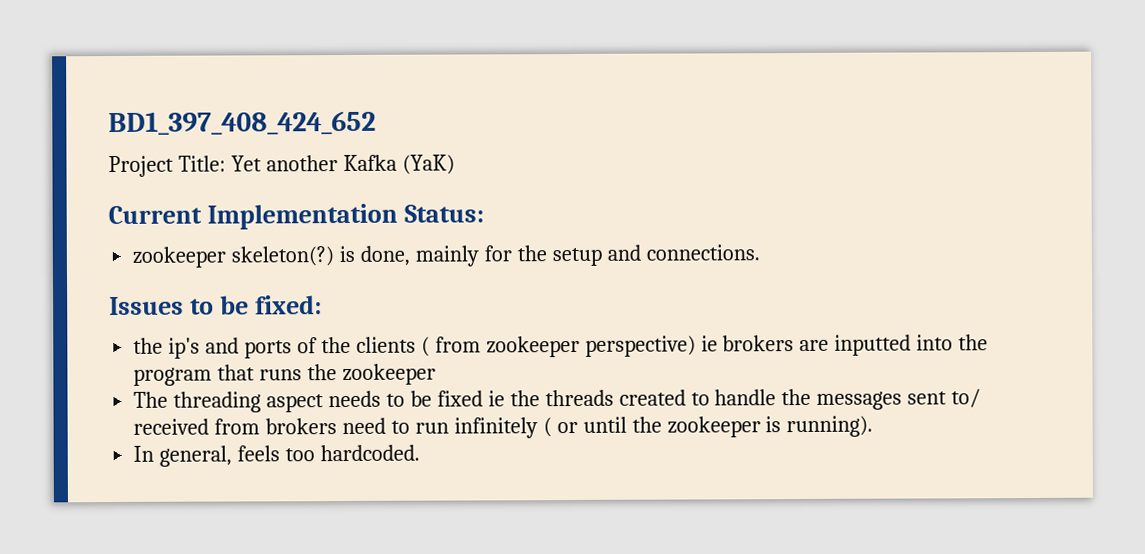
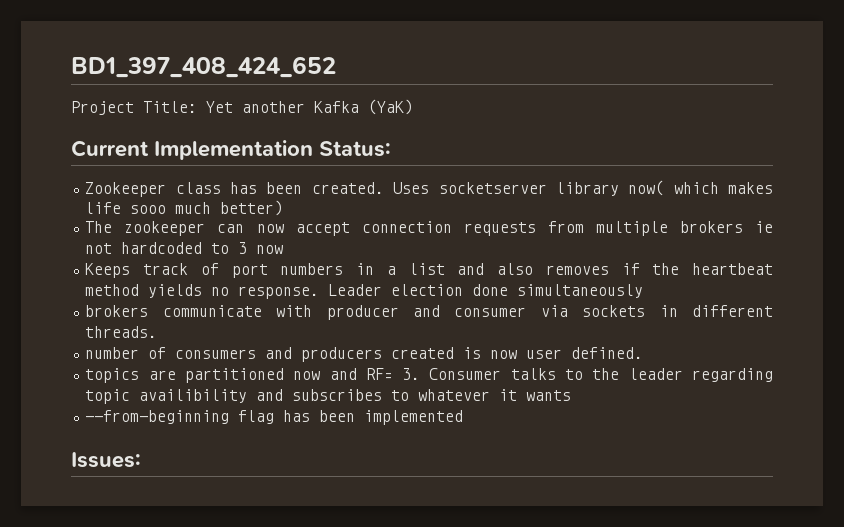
- zookeeper skeleton(?) is done, mainly for the setup and connections.
- Issues to be fixed:
- the ip's and ports of the clients ( from zookeeper perspective) ie brokers are inputted into the program that runs the zookeeper
- The threading aspect needs to be fixed ie the threads created to handle the messages sent to/ received from brokers need to run infinitely ( or until the zookeeper is running).
- In general, feels too hardcoded.
+ Zookeeper class has been created. Uses socketserver library now( which makes life sooo much better)
+ The zookeeper can now accept connection requests from multiple brokers ie not hardcoded to 3 now
+ Keeps track of port numbers in a list and also removes if the heartbeat method yields no response. Leader election done simultaneously
+ brokers communicate with producer and consumer via sockets in different threads.
+ number of consumers and producers created is now user defined.
+ topics are partitioned now and RF= 3. Consumer talks to the leader regarding topic availibility and subscribes to whatever it wants
+ --from-beginning flag has been implemented
+ Issues:

